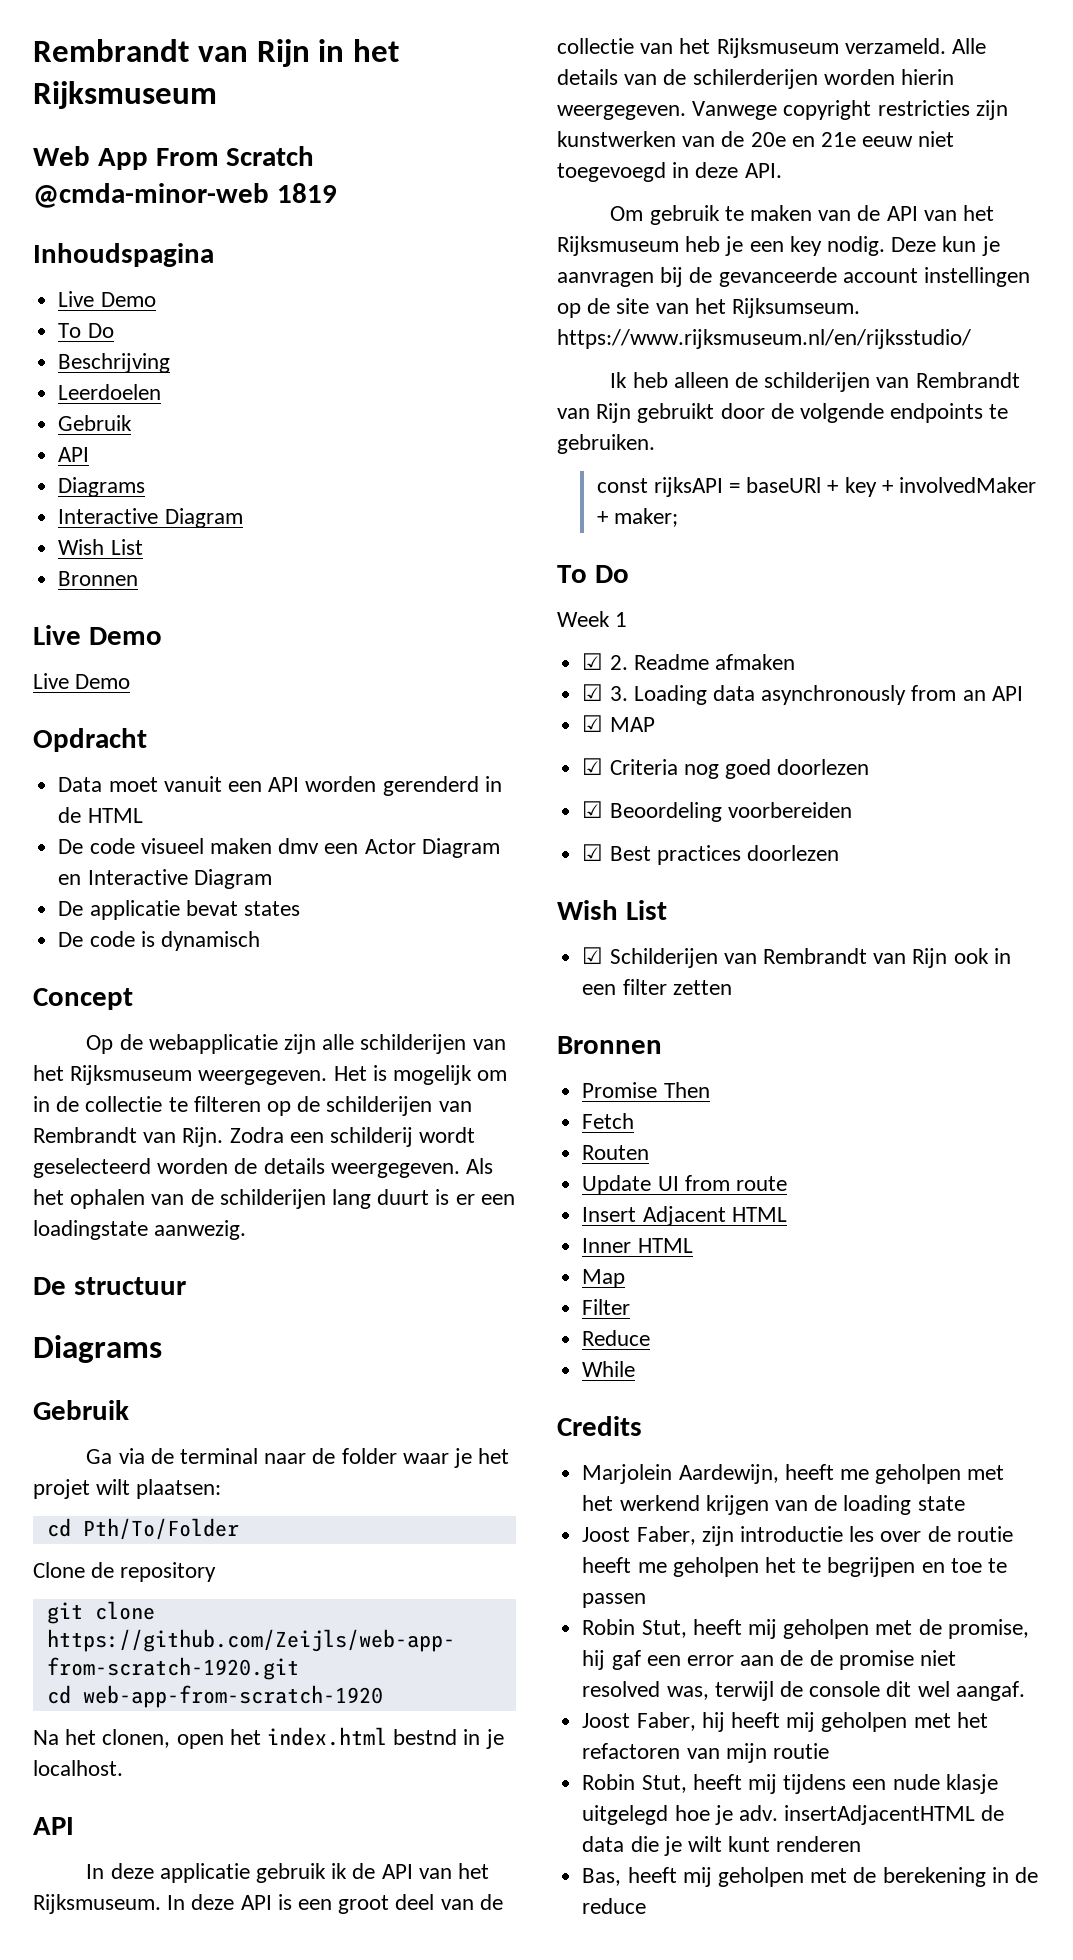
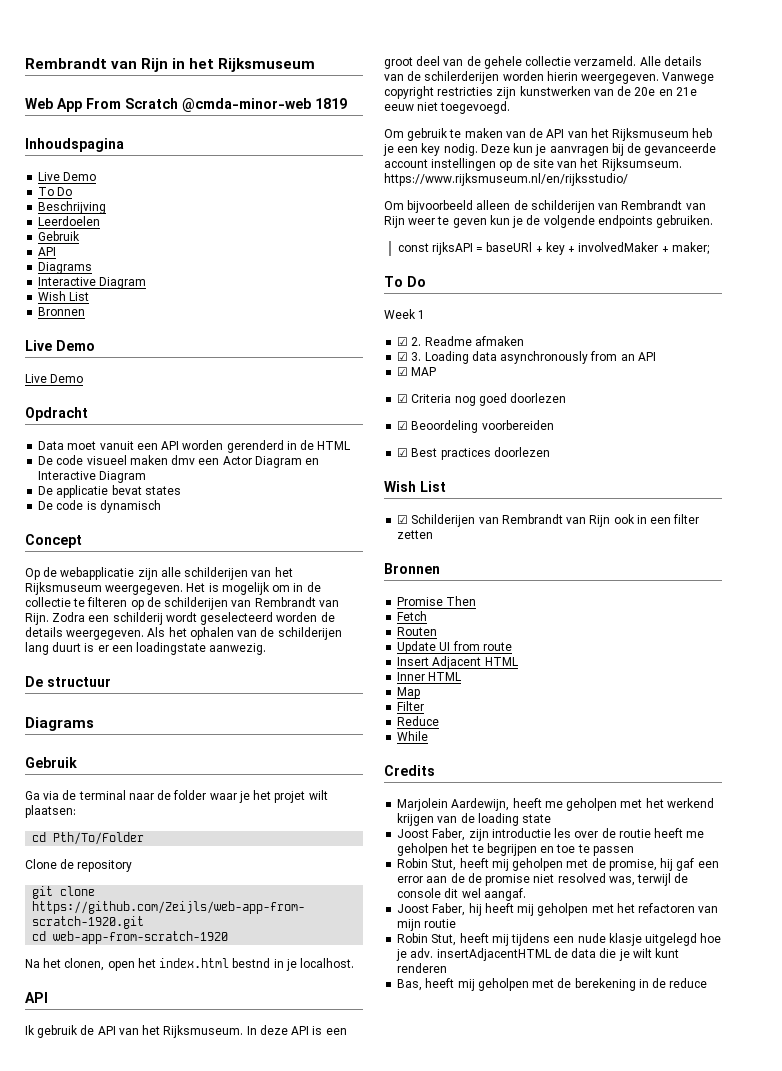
- In deze applicatie gebruik ik de API van het Rijksmuseum.
+ Ik gebruik de API van het Rijksmuseum.
- In deze API is een groot deel van de collectie van het Rijksmuseum verzameld.
+ In deze API is een groot deel van de gehele collectie verzameld.
- Vanwege copyright restricties zijn kunstwerken van de 20e en 21e eeuw niet toegevoegd in deze API.
+ Vanwege copyright restricties zijn kunstwerken van de 20e en 21e eeuw niet toegevoegd.
- Ik heb alleen de schilderijen van Rembrandt van Rijn gebruikt door de volgende endpoints te gebruiken.
+ Om bijvoorbeeld alleen de schilderijen van Rembrandt van Rijn weer te geven kun je de volgende endpoints gebruiken.

